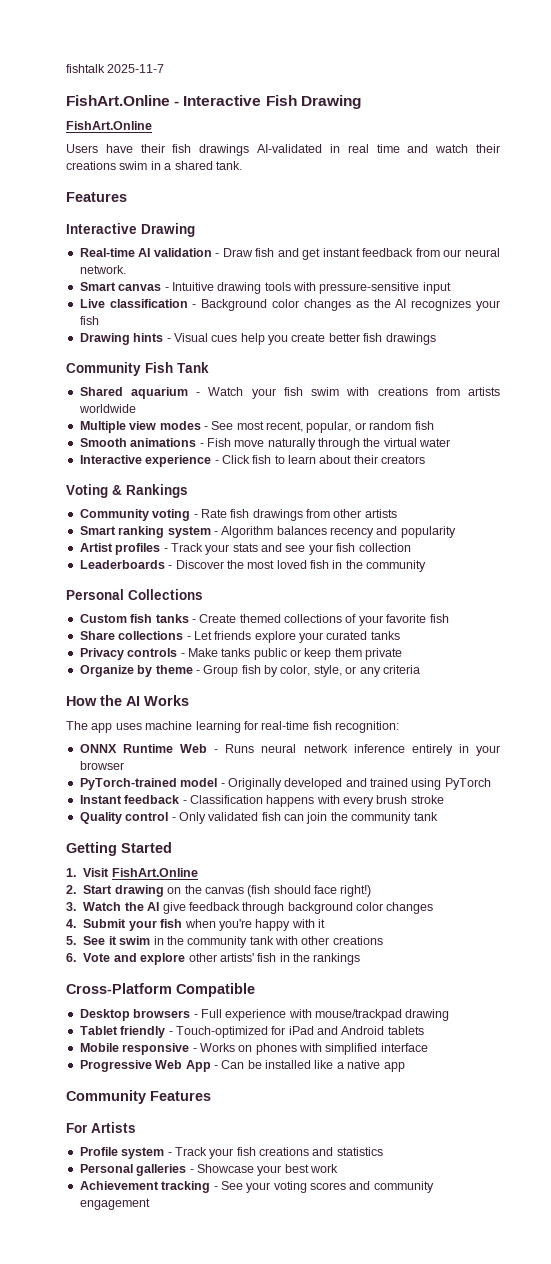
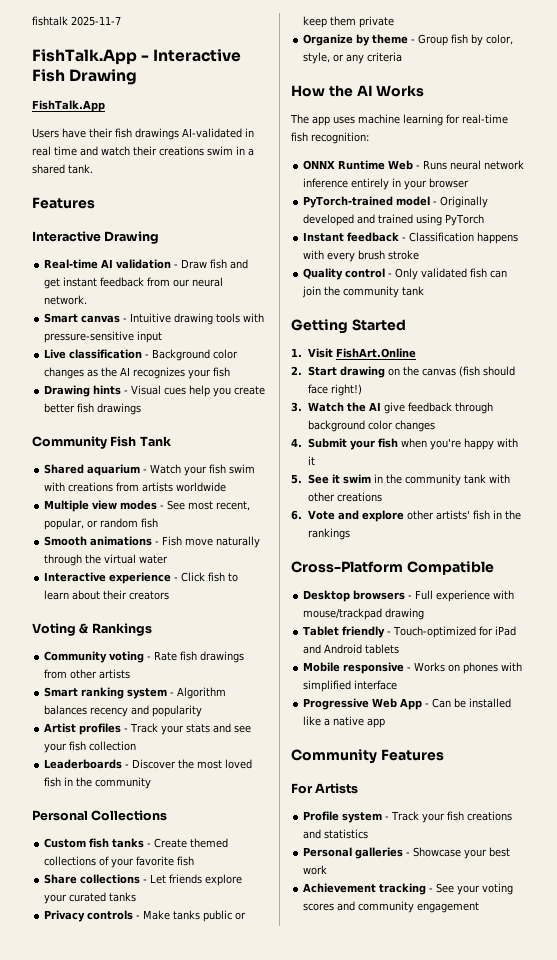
- FishArt.Online - Interactive Fish Drawing
- FishArt.Online
+ FishTalk.App - Interactive Fish Drawing
+ FishTalk.App

